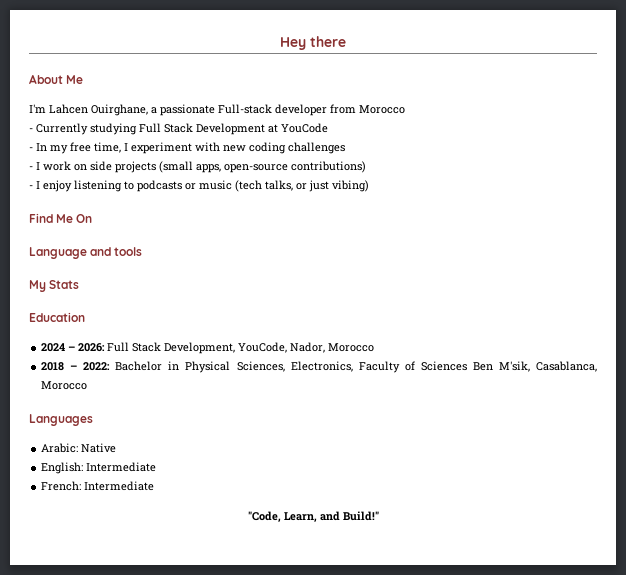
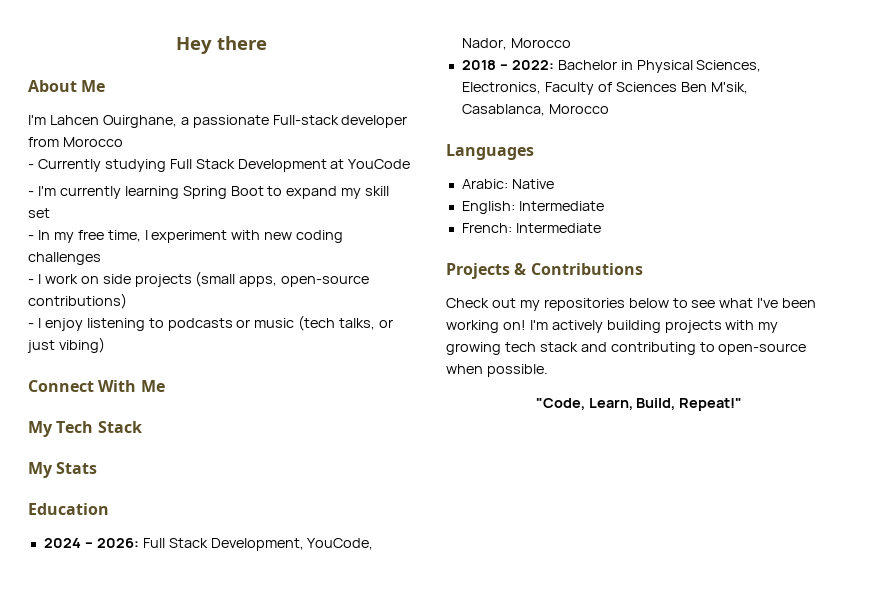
+ - I'm currently learning Spring Boot to expand my skill set
- Find Me On
- Language and tools
+ Connect With Me
+ My Tech Stack
+ Projects & Contributions
+ Check out my repositories below to see what I've been working on! I'm actively building projects with my growing tech stack and contributing to open-source when possible.
- "Code, Learn, and Build!"
+ "Code, Learn, Build, Repeat!"

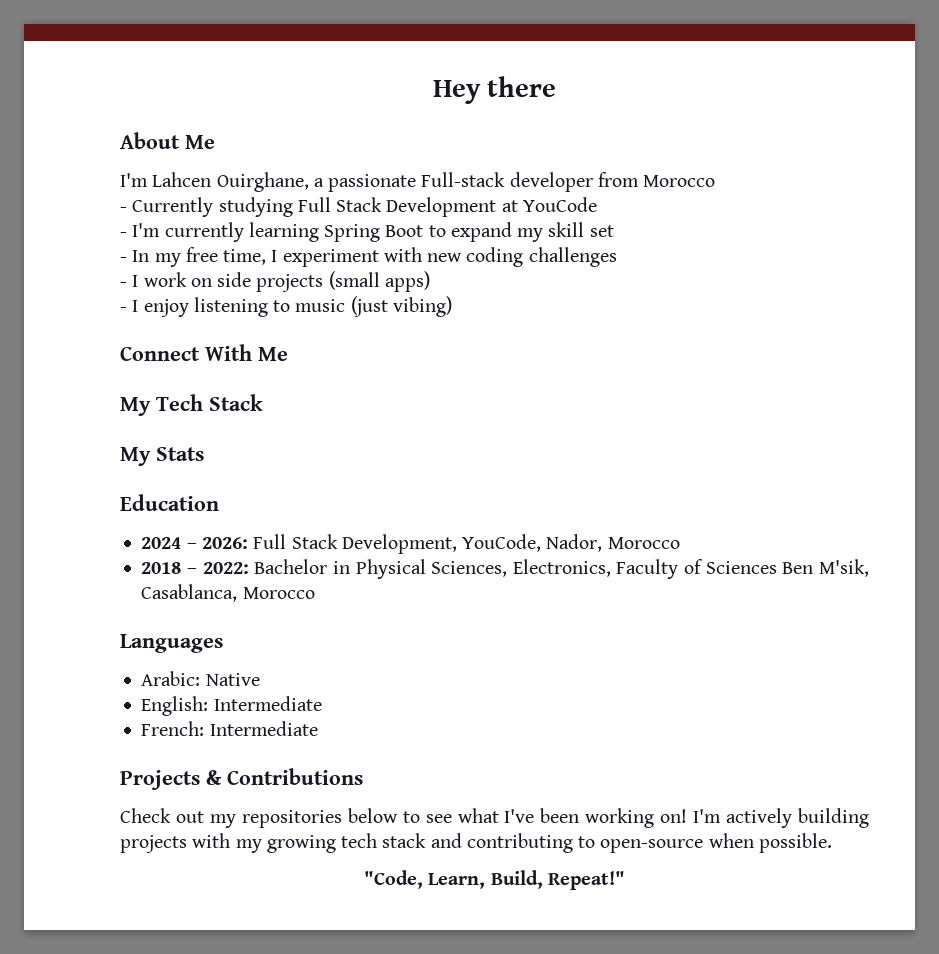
- - I work on side projects (small apps, open-source contributions)
+ - I work on side projects (small apps)
- - I enjoy listening to podcasts or music (tech talks, or just vibing)
+ - I enjoy listening to music (just vibing)

